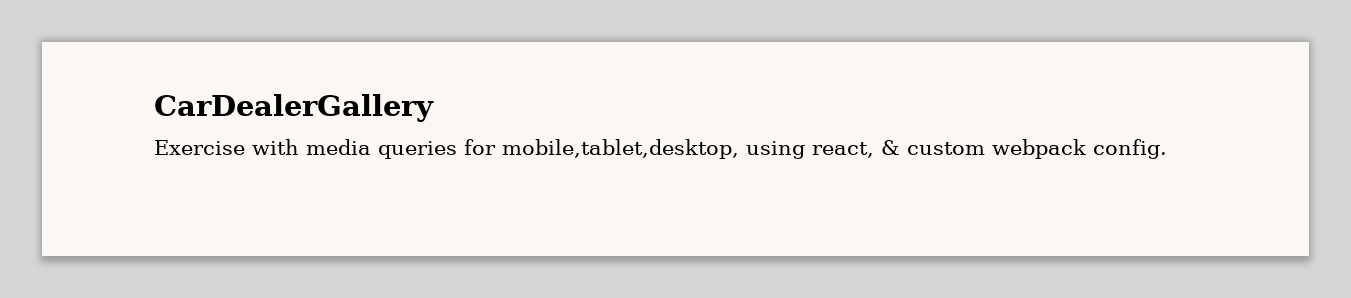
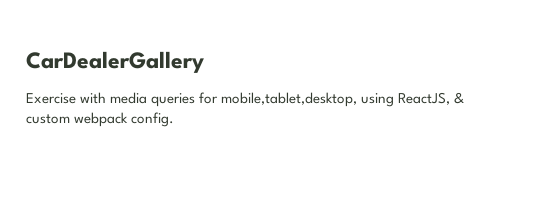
- Exercise with media queries for mobile,tablet,desktop, using react, & custom webpack config.
+ Exercise with media queries for mobile,tablet,desktop, using ReactJS, & custom webpack config.

